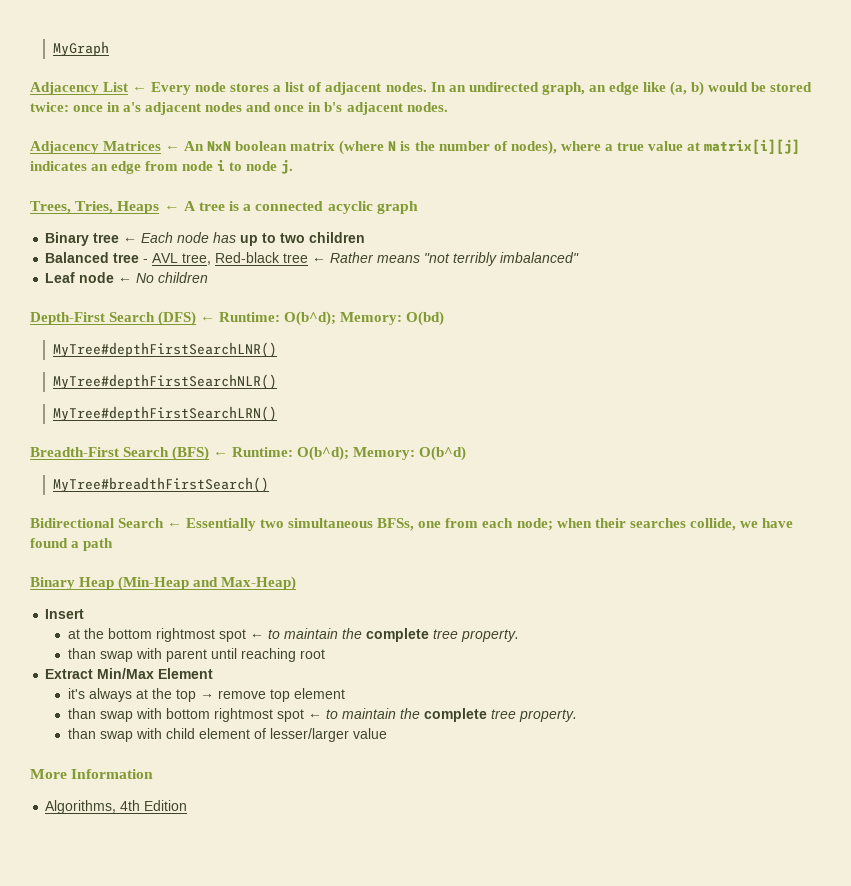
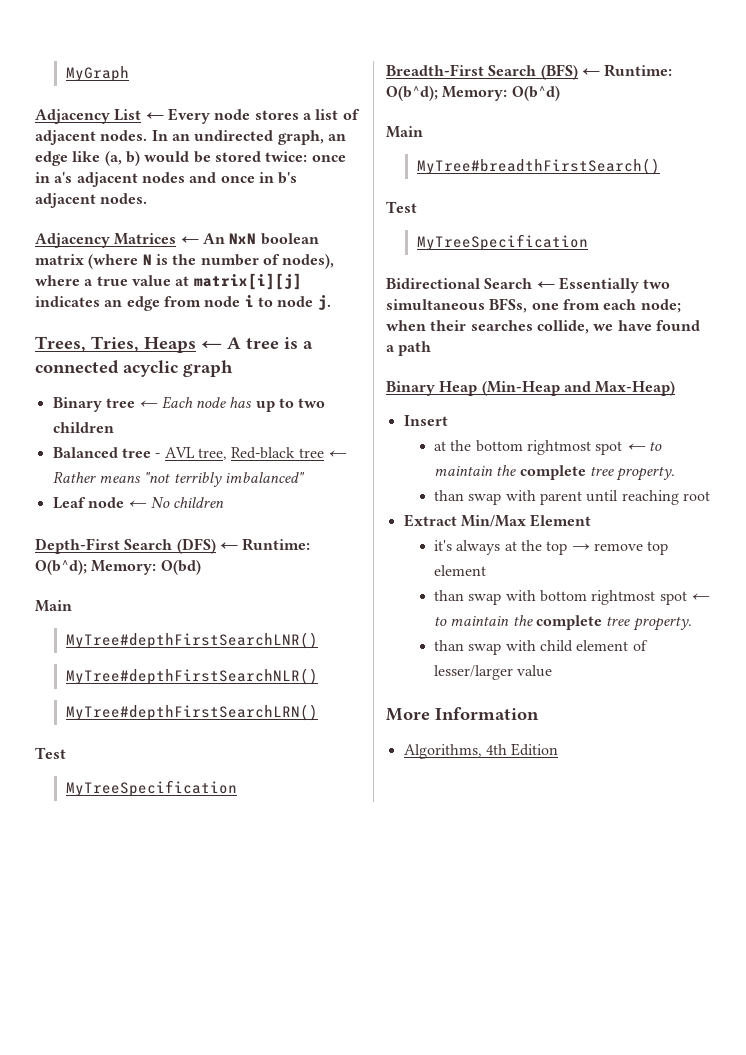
  Depth-First Search (DFS) ← Runtime: O(b^d); Memory: O(bd)
+ Main
  MyTree#depthFirstSearchLRN()
+ Test
+ MyTreeSpecification
  Breadth-First Search (BFS) ← Runtime: O(b^d); Memory: O(b^d)
+ Main
  MyTree#breadthFirstSearch()
+ Test
+ MyTreeSpecification

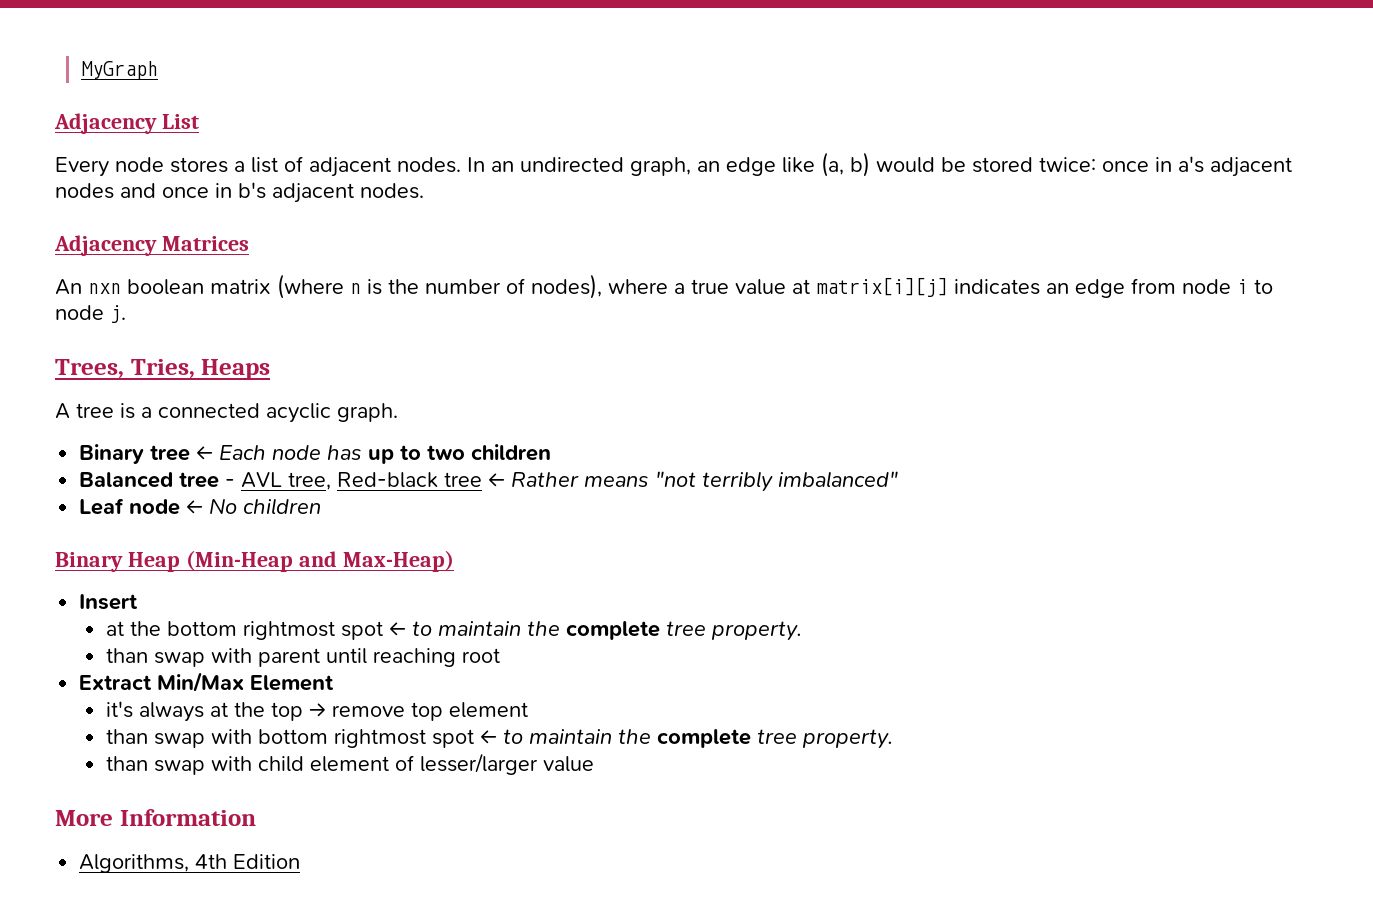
- Adjacency List ← Every node stores a list of adjacent nodes.
+ Adjacency List
+ Every node stores a list of adjacent nodes.
- Adjacency Matrices ← An NxN boolean matrix (where N is the number of nodes), where a true value at matrix[i][j] indicates an edge from node i to node j.
+ Adjacency Matrices
+ An nxn boolean matrix (where n is the number of nodes), where a true value at matrix[i][j] indicates an edge from node i to node j.
- Trees, Tries, Heaps ← A tree is a connected acyclic graph
+ Trees, Tries, Heaps
+ A tree is a connected acyclic graph.
- Depth-First Search (DFS) ← Runtime: O(b^d); Memory: O(bd)
- Main
- MyTree#depthFirstSearchLNR()
- MyTree#depthFirstSearchNLR()
- MyTree#depthFirstSearchLRN()
- Test
- MyTreeSpecification
- Breadth-First Search (BFS) ← Runtime: O(b^d); Memory: O(b^d)
- Main
- MyTree#breadthFirstSearch()
- Test
- MyTreeSpecification
- Bidirectional Search ← Essentially two simultaneous BFSs, one from each node; when their searches collide, we have found a path

